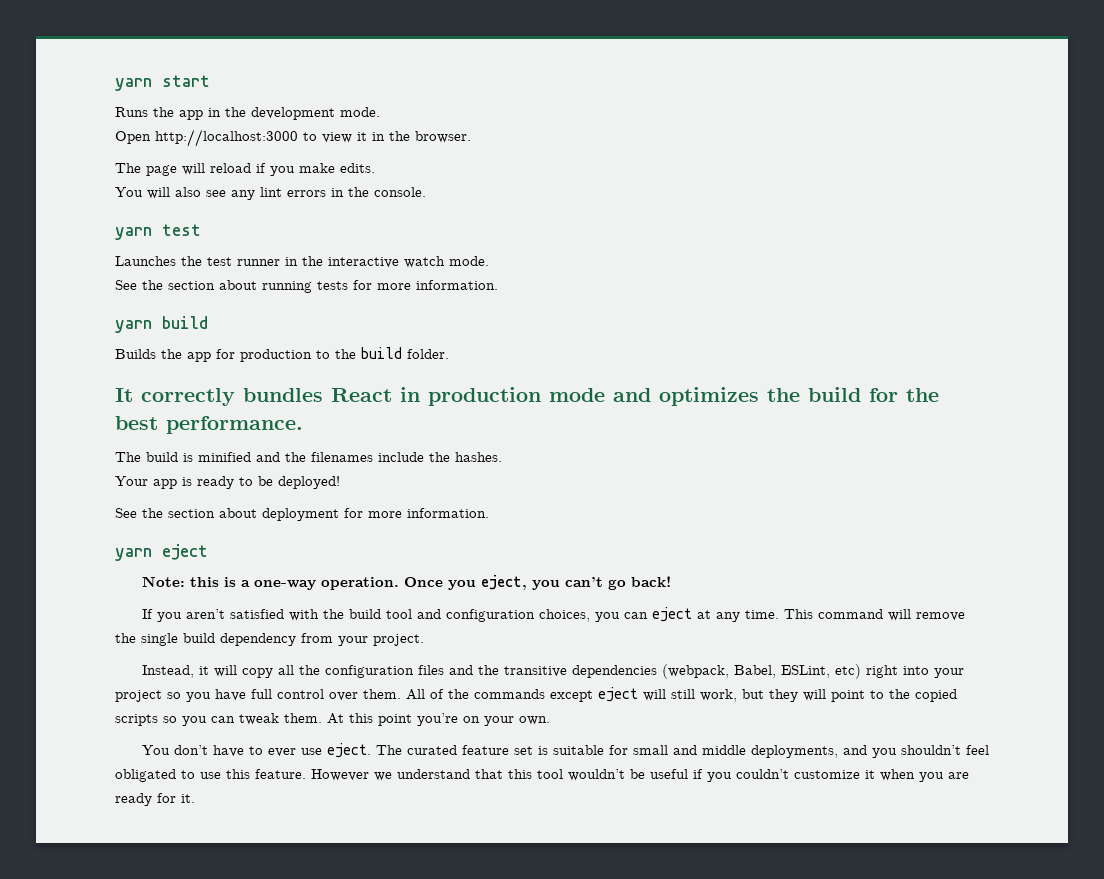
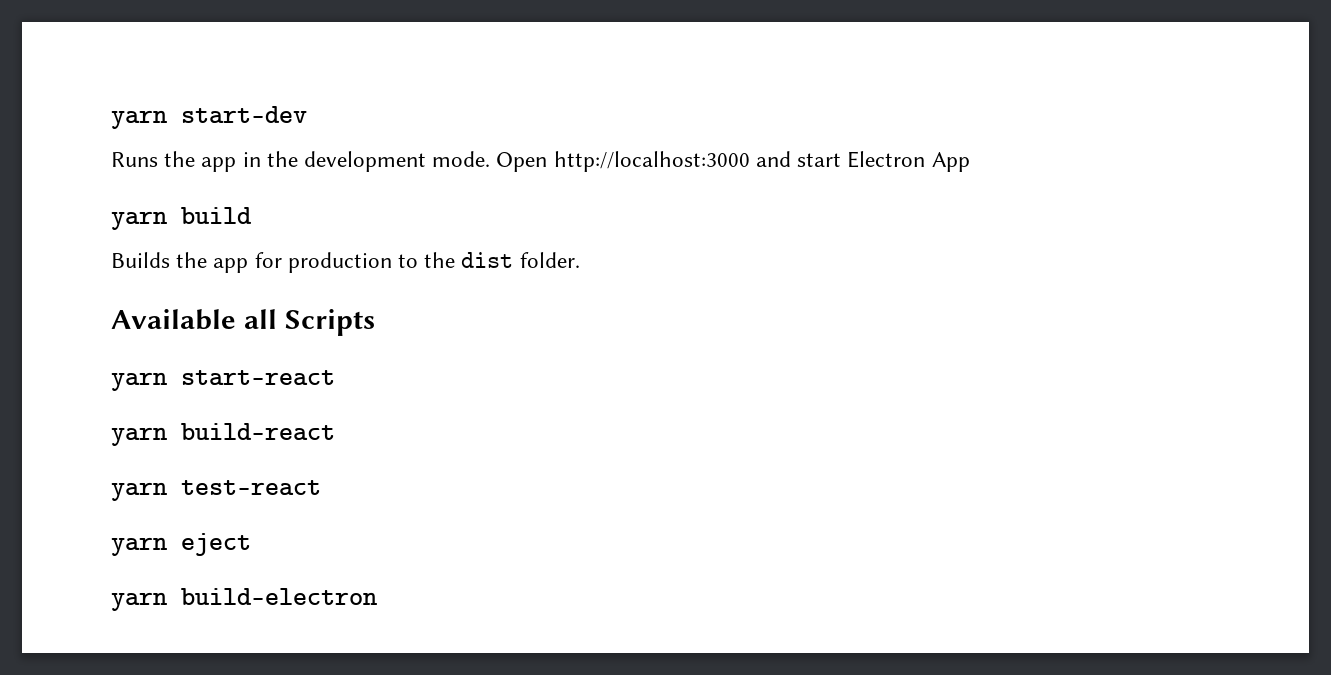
- yarn start
+ yarn start-dev
- Runs the app in the development mode.
- Open http://localhost:3000 to view it in the browser.
- The page will reload if you make edits.
- You will also see any lint errors in the console.
- yarn test
- Launches the test runner in the interactive watch mode.
- See the section about running tests for more information.
+ Runs the app in the development mode. Open http://localhost:3000 and start Electron App
- Builds the app for production to the build folder.
+ Builds the app for production to the dist folder.
- It correctly bundles React in production mode and optimizes the build for the best performance.
- The build is minified and the filenames include the hashes.
- Your app is ready to be deployed!
- See the section about deployment for more information.
+ Available all Scripts
+ yarn start-react
+ yarn build-react
+ yarn test-react
  yarn eject
- Note: this is a one-way operation. Once you eject, you can’t go back!
- If you aren’t satisfied with the build tool and configuration choices, you can eject at any time. This command will remove the single build dependency from your project.
- Instead, it will copy all the configuration files and the transitive dependencies (webpack, Babel, ESLint, etc) right into your project so you have full control over them. All of the commands except eject will still work, but they will point to the copied scripts so you can tweak them. At this point you’re on your own.
- You don’t have to ever use eject. The curated feature set is suitable for small and middle deployments, and you shouldn’t feel obligated to use this feature. However we understand that this tool wouldn’t be useful if you couldn’t customize it when you are ready for it.
+ yarn build-electron

